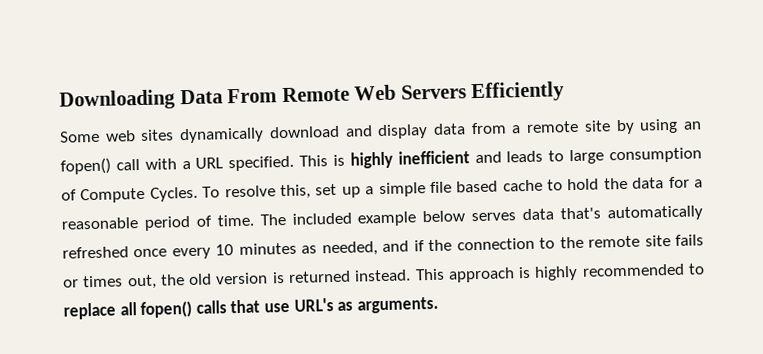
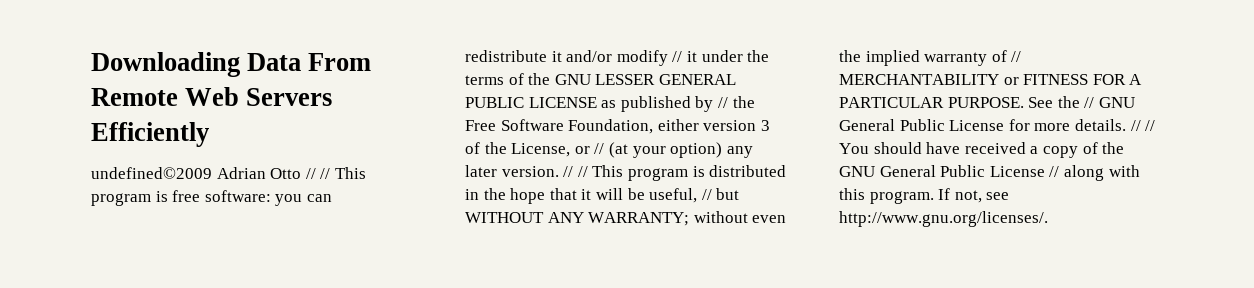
- Some web sites dynamically download and display data from a remote site by using an fopen() call with a URL specified. This is highly inefficient and leads to large consumption of Compute Cycles. To resolve this, set up a simple file based cache to hold the data for a reasonable period of time. The included example below serves data that's automatically refreshed once every 10 minutes as needed, and if the connection to the remote site fails or times out, the old version is returned instead. This approach is highly recommended to replace all fopen() calls that use URL's as arguments.
+ undefined©2009 Adrian Otto // // This program is free software: you can redistribute it and/or modify // it under the terms of the GNU LESSER GENERAL PUBLIC LICENSE as published by // the Free Software Foundation, either version 3 of the License, or // (at your option) any later version. // // This program is distributed in the hope that it will be useful, // but WITHOUT ANY WARRANTY; without even the implied warranty of // MERCHANTABILITY or FITNESS FOR A PARTICULAR PURPOSE. See the // GNU General Public License for more details. // // You should have received a copy of the GNU General Public License // along with this program. If not, see http://www.gnu.org/licenses/.

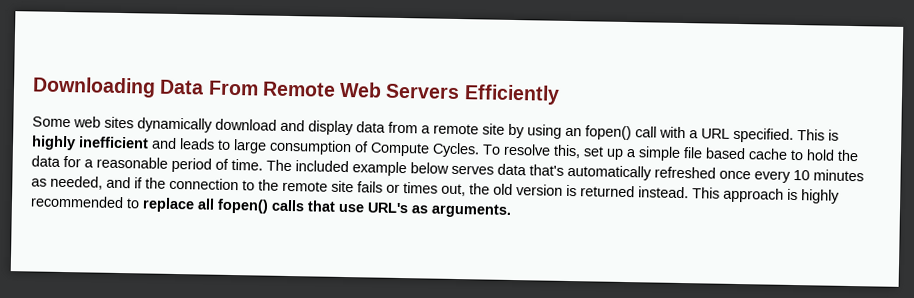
- undefined©2009 Adrian Otto // // This program is free software: you can redistribute it and/or modify // it under the terms of the GNU LESSER GENERAL PUBLIC LICENSE as published by // the Free Software Foundation, either version 3 of the License, or // (at your option) any later version. // // This program is distributed in the hope that it will be useful, // but WITHOUT ANY WARRANTY; without even the implied warranty of // MERCHANTABILITY or FITNESS FOR A PARTICULAR PURPOSE. See the // GNU General Public License for more details. // // You should have received a copy of the GNU General Public License // along with this program. If not, see http://www.gnu.org/licenses/.
+ Some web sites dynamically download and display data from a remote site by using an fopen() call with a URL specified. This is highly inefficient and leads to large consumption of Compute Cycles. To resolve this, set up a simple file based cache to hold the data for a reasonable period of time. The included example below serves data that's automatically refreshed once every 10 minutes as needed, and if the connection to the remote site fails or times out, the old version is returned instead. This approach is highly recommended to replace all fopen() calls that use URL's as arguments.

